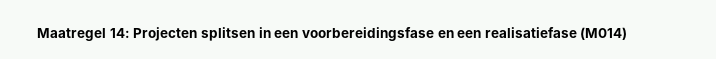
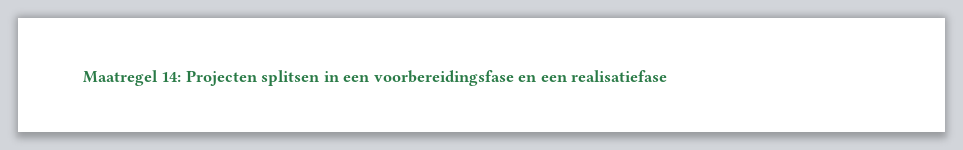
- Maatregel 14: Projecten splitsen in een voorbereidingsfase en een realisatiefase (M014)
+ Maatregel 14: Projecten splitsen in een voorbereidingsfase en een realisatiefase

